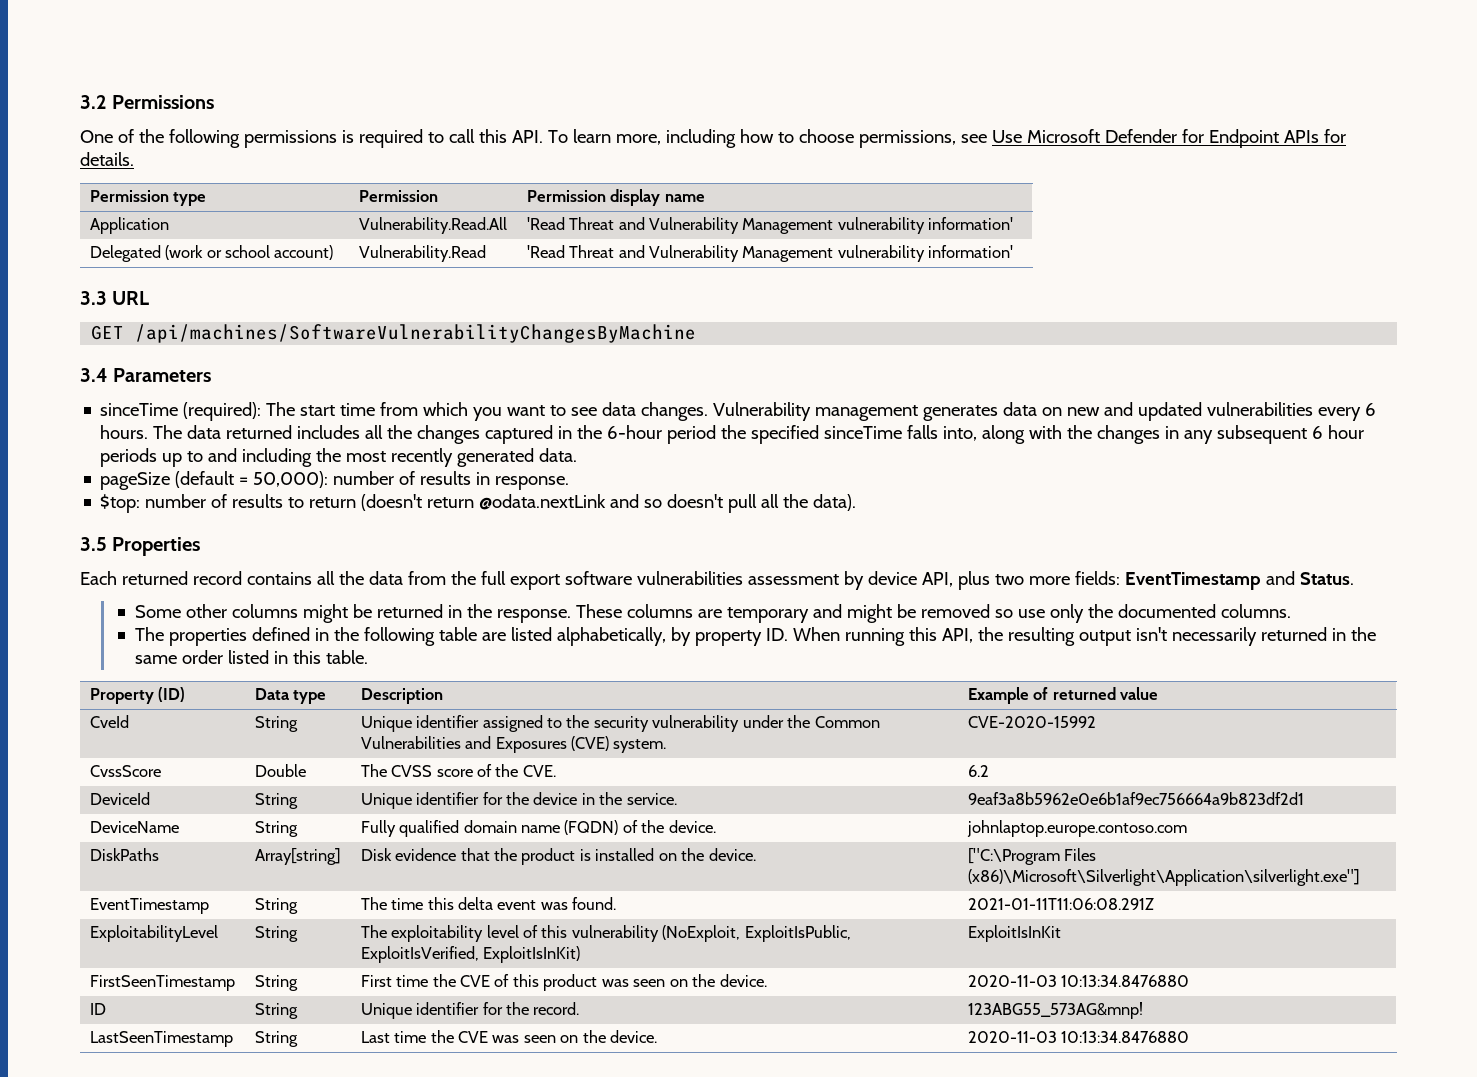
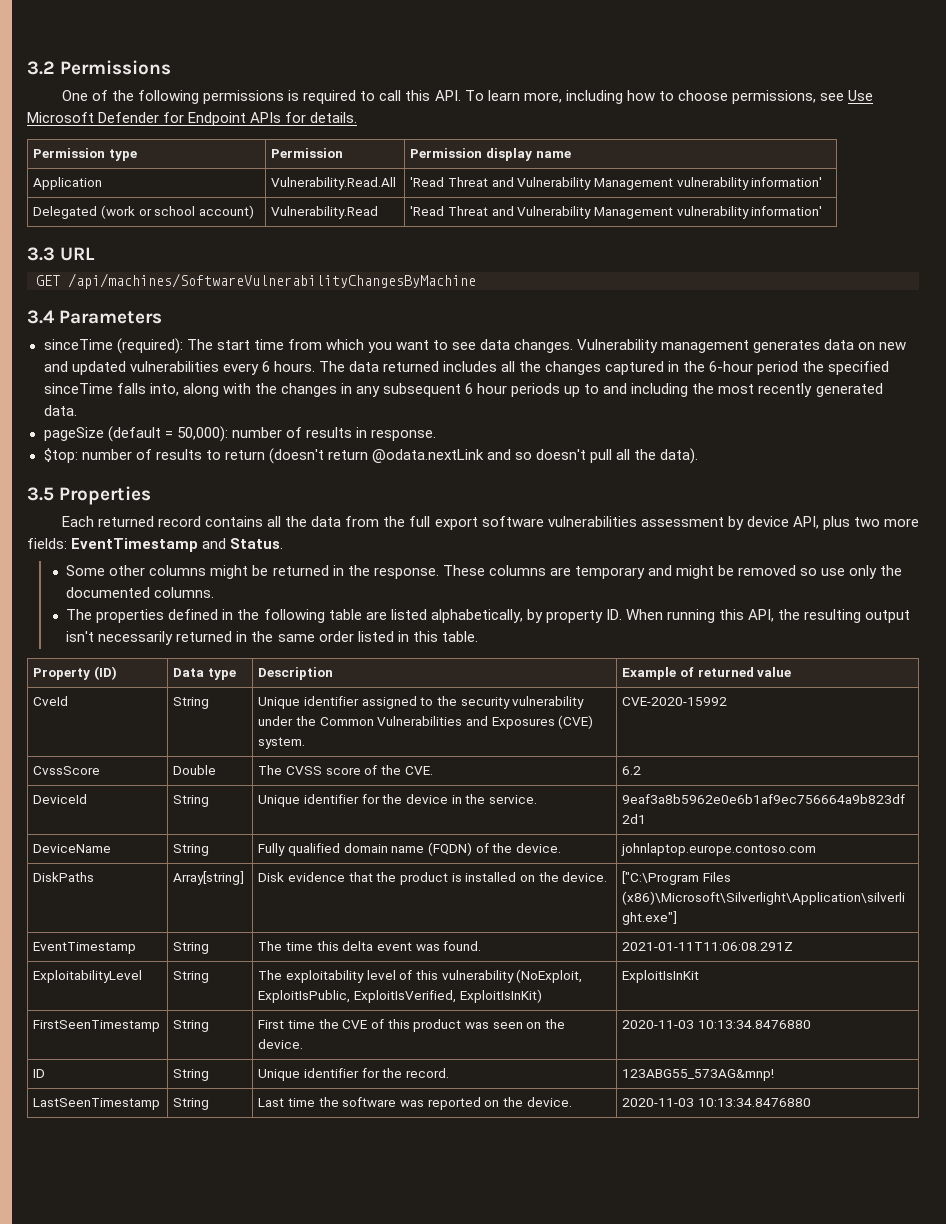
- LastSeenTimestamp | String | Last time the CVE was seen on the device. | 2020-11-03 10:13:34.8476880
+ LastSeenTimestamp | String | Last time the software was reported on the device. | 2020-11-03 10:13:34.8476880

